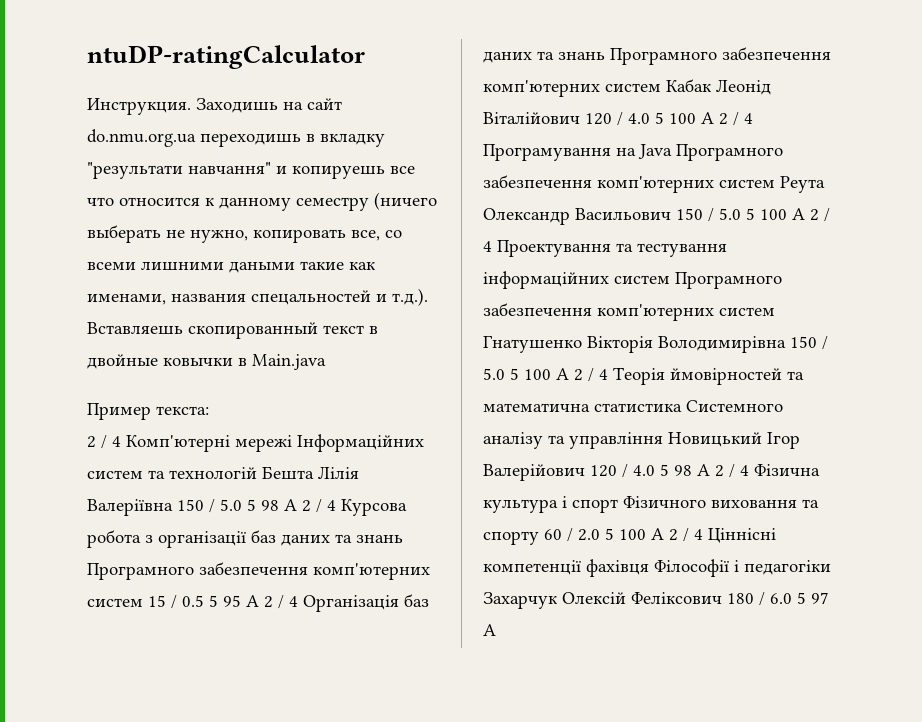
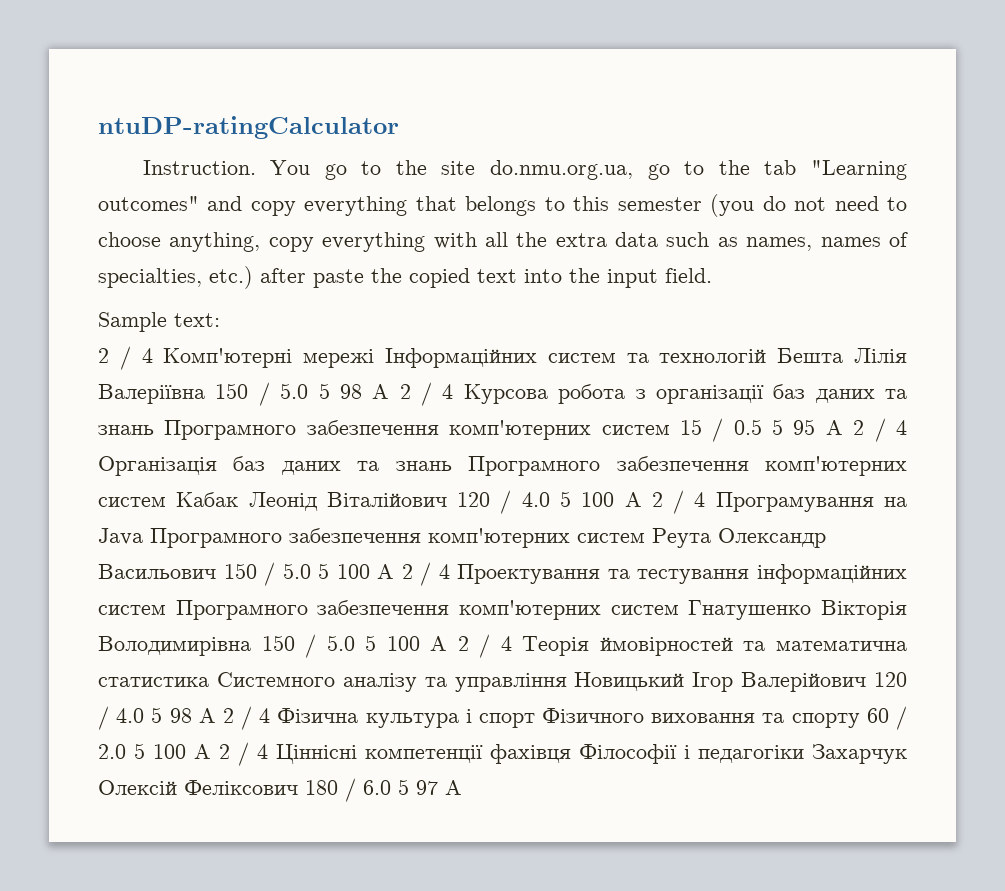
- Инструкция. Заходишь на сайт do.nmu.org.ua переходишь в вкладку "результати навчання" и копируешь все что относится к данному семестру (ничего выберать не нужно, копировать все, со всеми лишними даными такие как именами, названия спецальностей и т.д.). Вставляешь скопированный текст в двойные ковычки в Main.java
- Пример текста:
+ Instruction. You go to the site do.nmu.org.ua, go to the tab "Learning outcomes" and copy everything that belongs to this semester (you do not need to choose anything, copy everything with all the extra data such as names, names of specialties, etc.) after paste the copied text into the input field.
+ Sample text:

